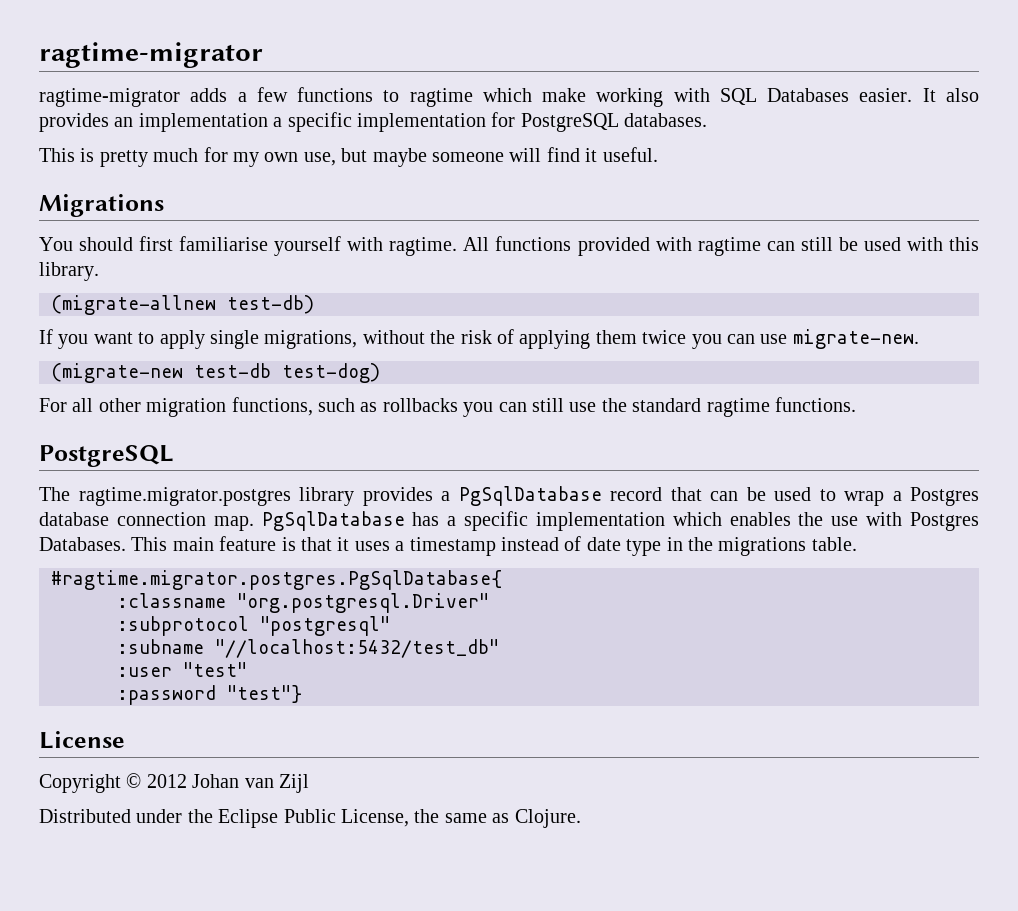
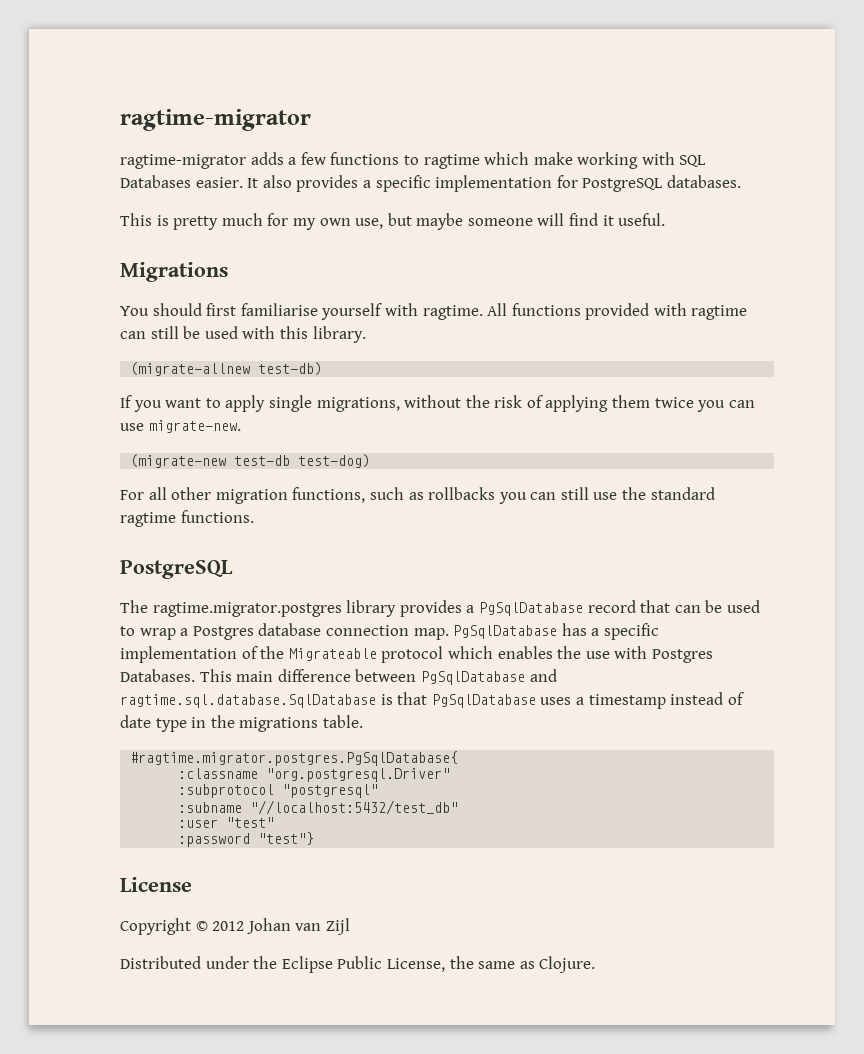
- It also provides an implementation a specific implementation for PostgreSQL databases.
+ It also provides a specific implementation for PostgreSQL databases.
- PgSqlDatabase has a specific implementation which enables the use with Postgres Databases.
+ PgSqlDatabase has a specific implementation of the Migrateable protocol which enables the use with Postgres Databases.
- This main feature is that it uses a timestamp instead of date type in the migrations table.
+ This main difference between PgSqlDatabase and ragtime.sql.database.SqlDatabase is that PgSqlDatabase uses a timestamp instead of date type in the migrations table.

